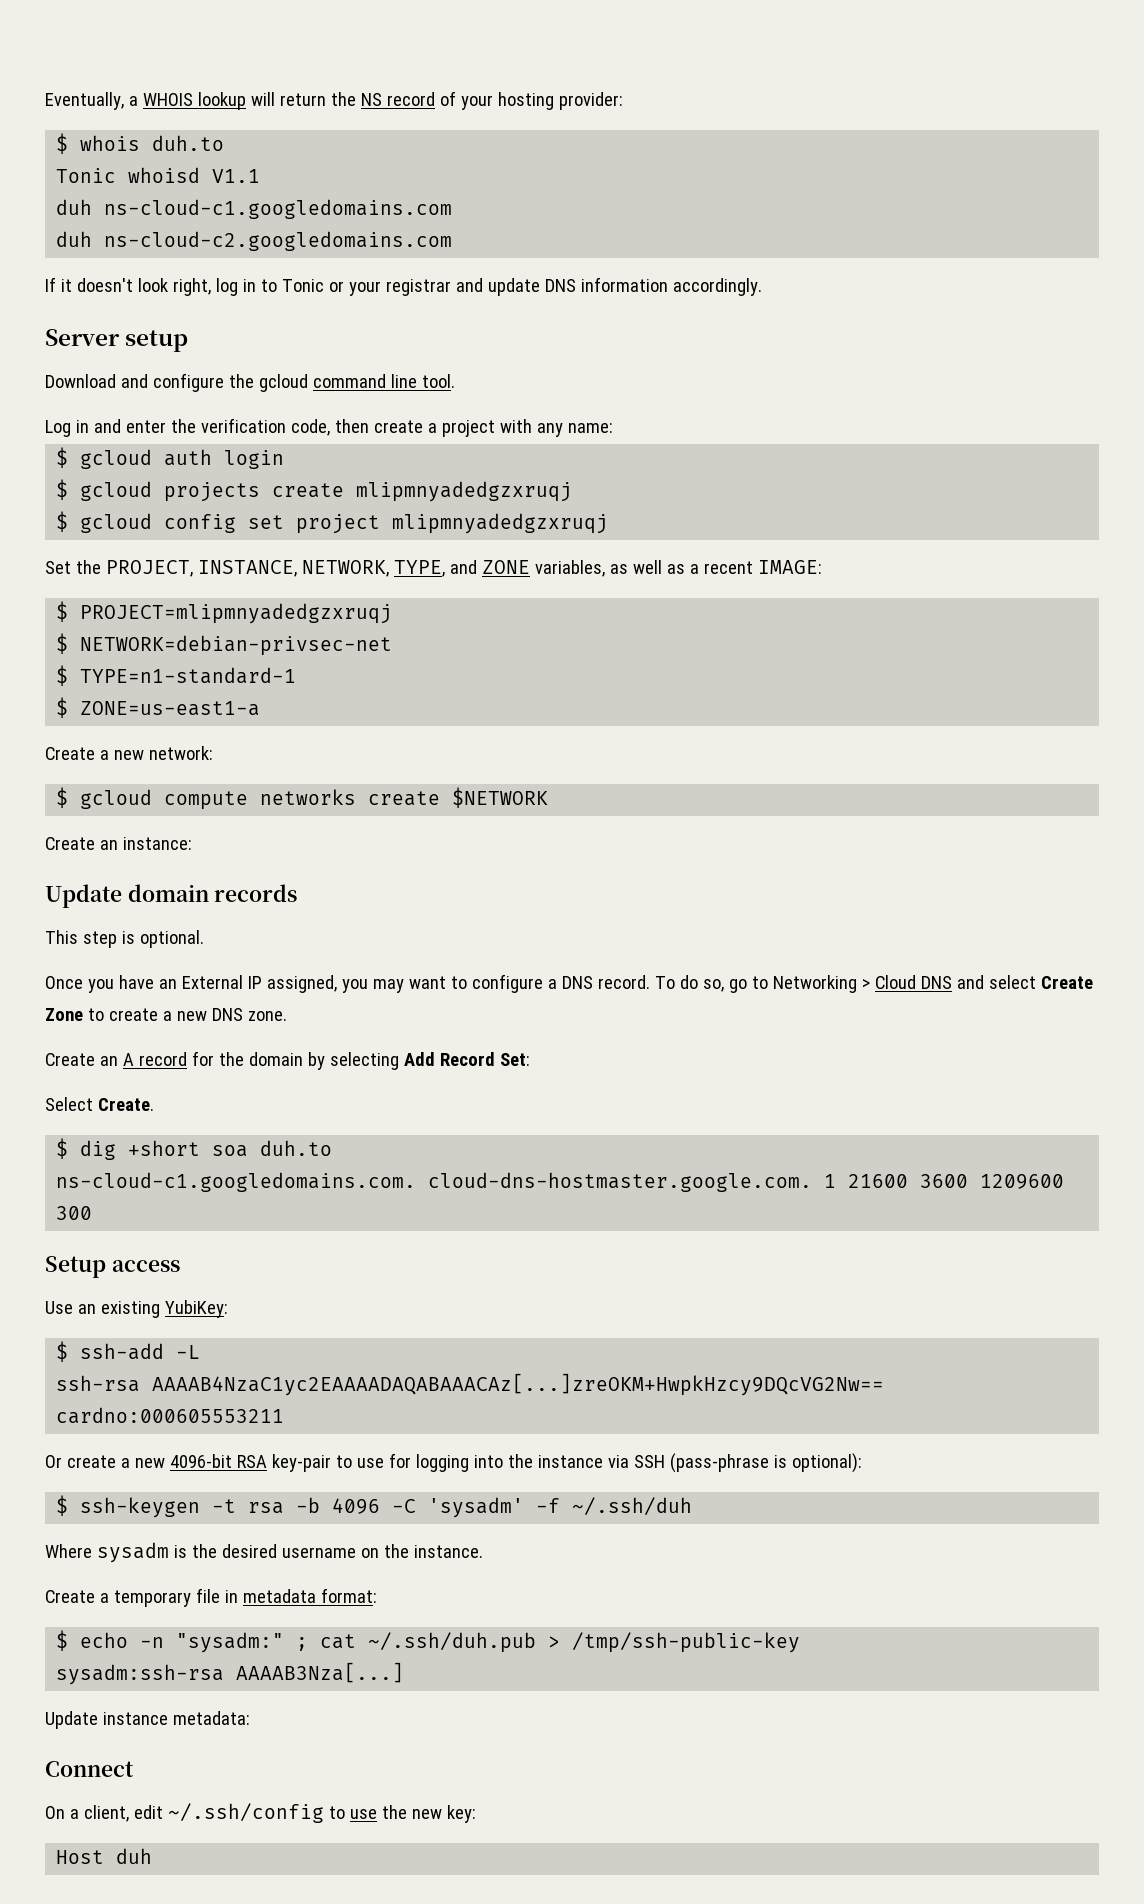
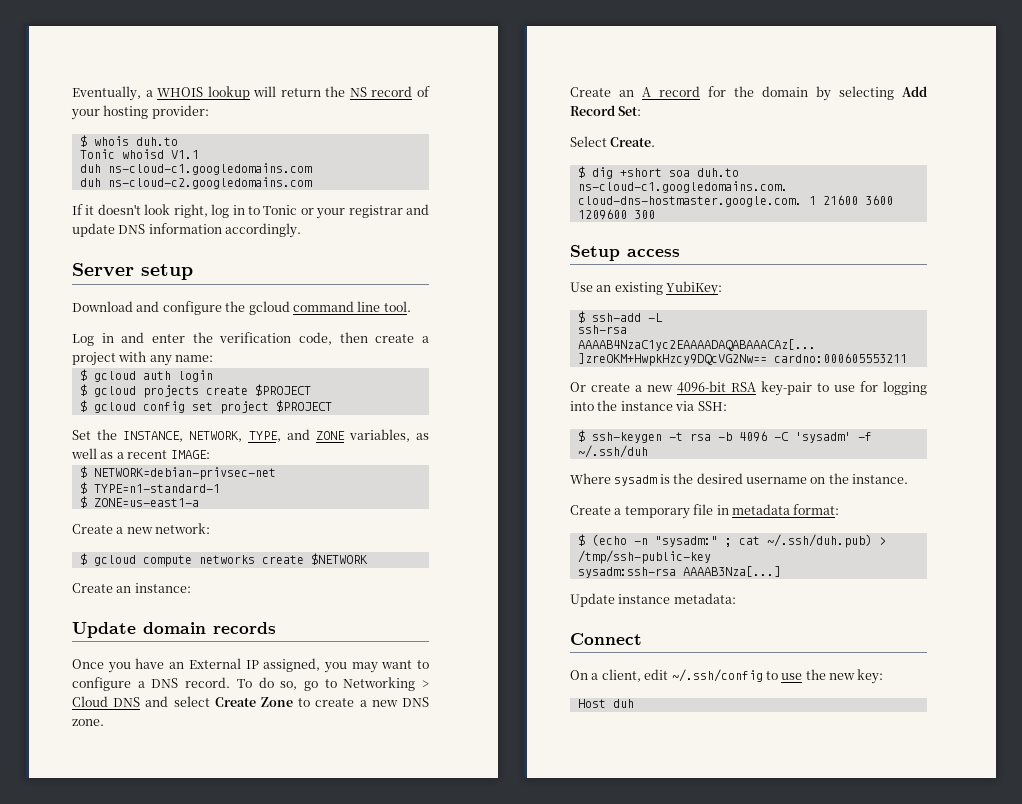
- $ gcloud projects create mlipmnyadedgzxruqj
+ $ gcloud projects create $PROJECT
- $ gcloud config set project mlipmnyadedgzxruqj
+ $ gcloud config set project $PROJECT
- Set the PROJECT, INSTANCE, NETWORK, TYPE, and ZONE variables, as well as a recent IMAGE:
+ Set the INSTANCE, NETWORK, TYPE, and ZONE variables, as well as a recent IMAGE:
- $ PROJECT=mlipmnyadedgzxruqj
- This step is optional.
- Or create a new 4096-bit RSA key-pair to use for logging into the instance via SSH (pass-phrase is optional):
+ Or create a new 4096-bit RSA key-pair to use for logging into the instance via SSH:
- $ echo -n "sysadm:" ; cat ~/.ssh/duh.pub > /tmp/ssh-public-key
+ $ (echo -n "sysadm:" ; cat ~/.ssh/duh.pub) > /tmp/ssh-public-key

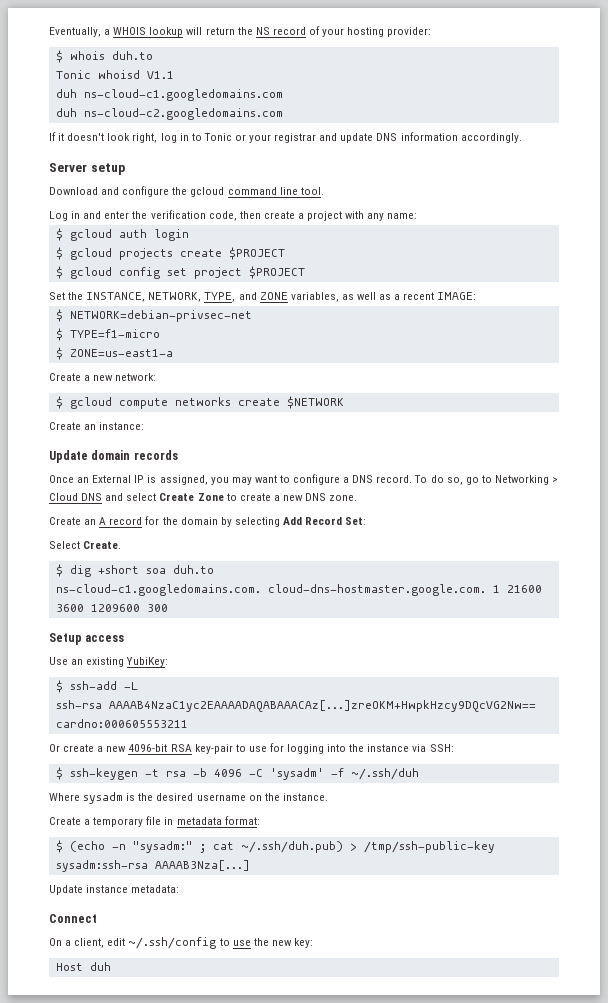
- $ TYPE=n1-standard-1
+ $ TYPE=f1-micro
- Once you have an External IP assigned, you may want to configure a DNS record.
+ Once an External IP is assigned, you may want to configure a DNS record.

